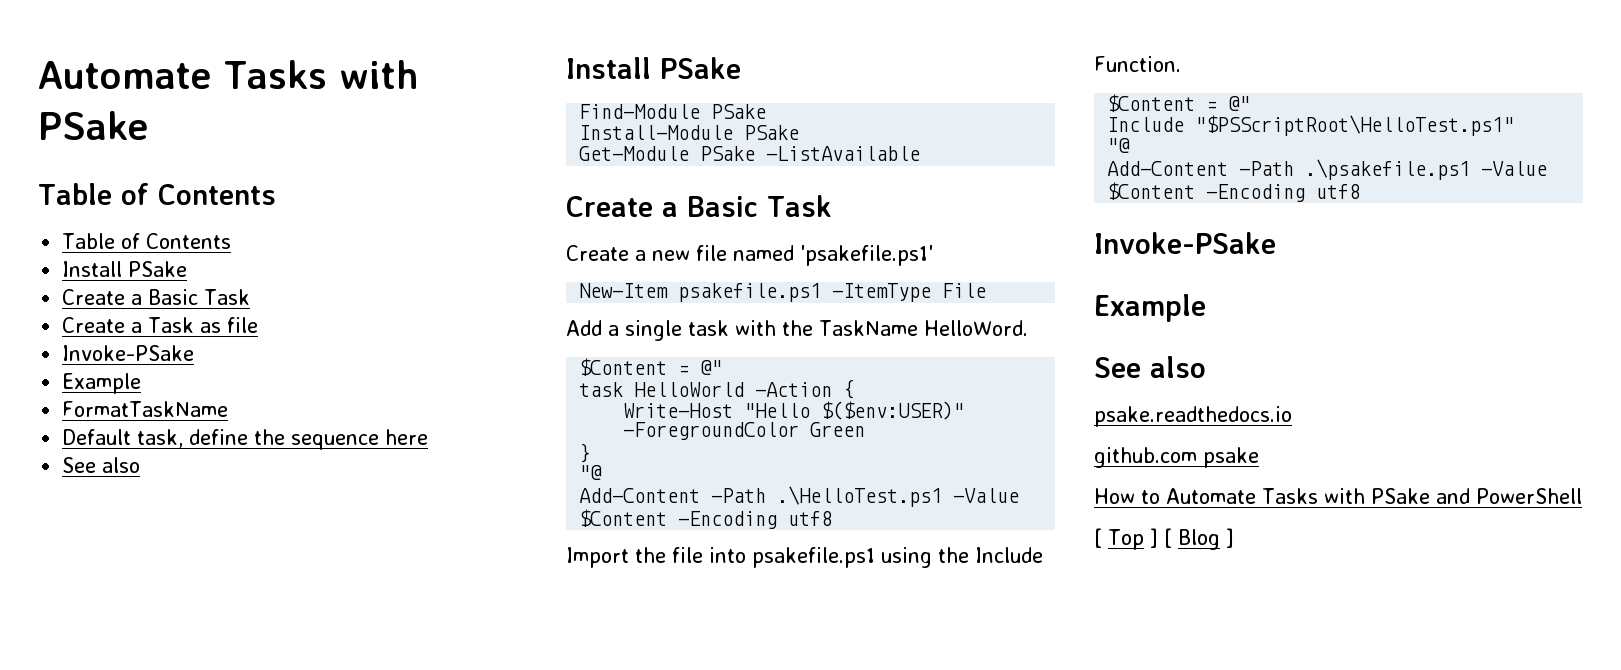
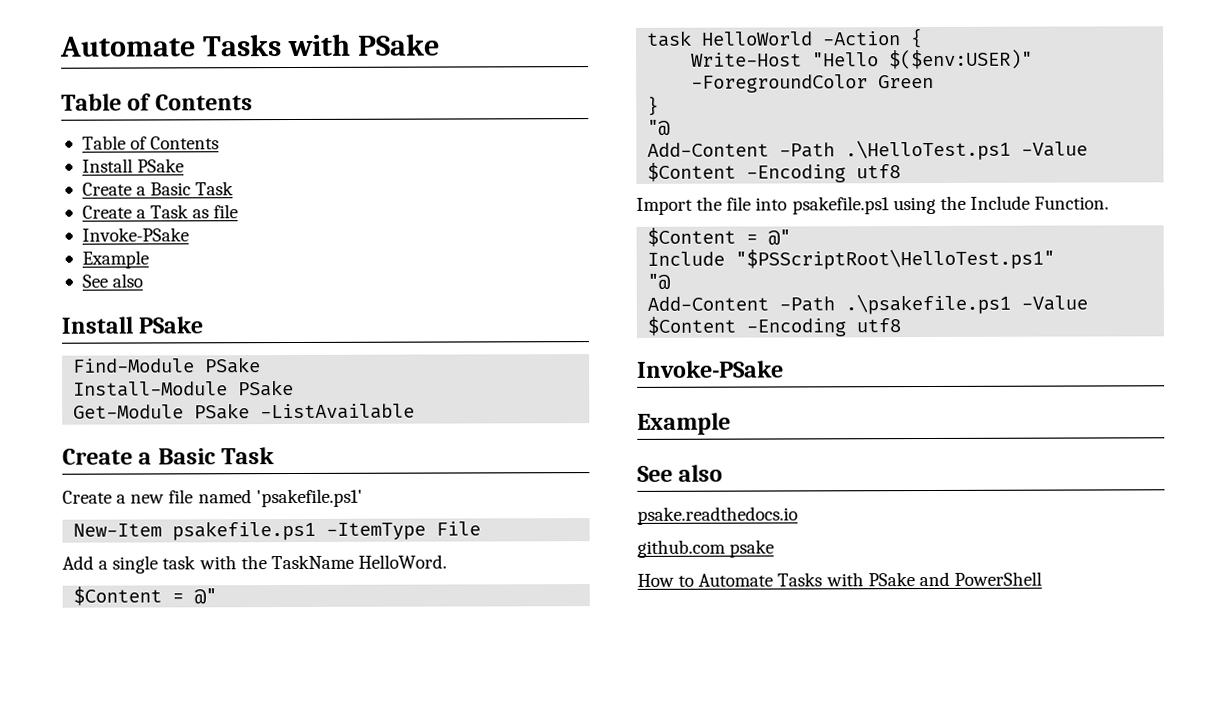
- FormatTaskName
- Default task, define the sequence here
- [ Top ] [ Blog ]

